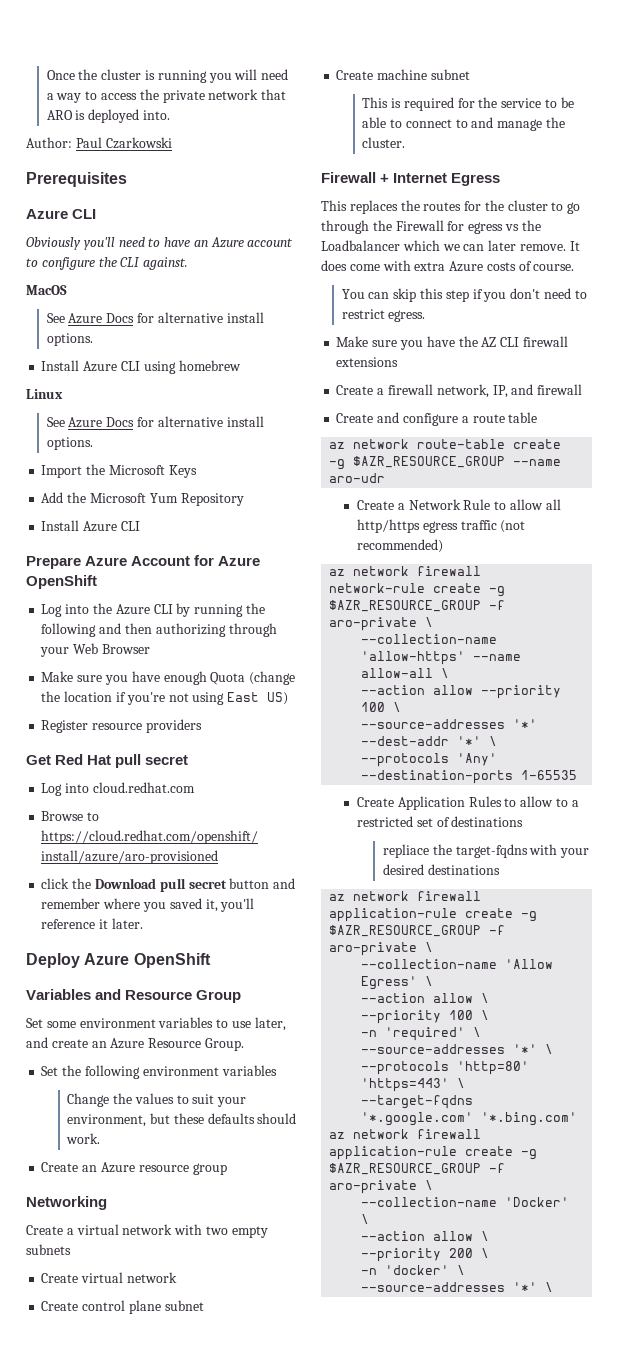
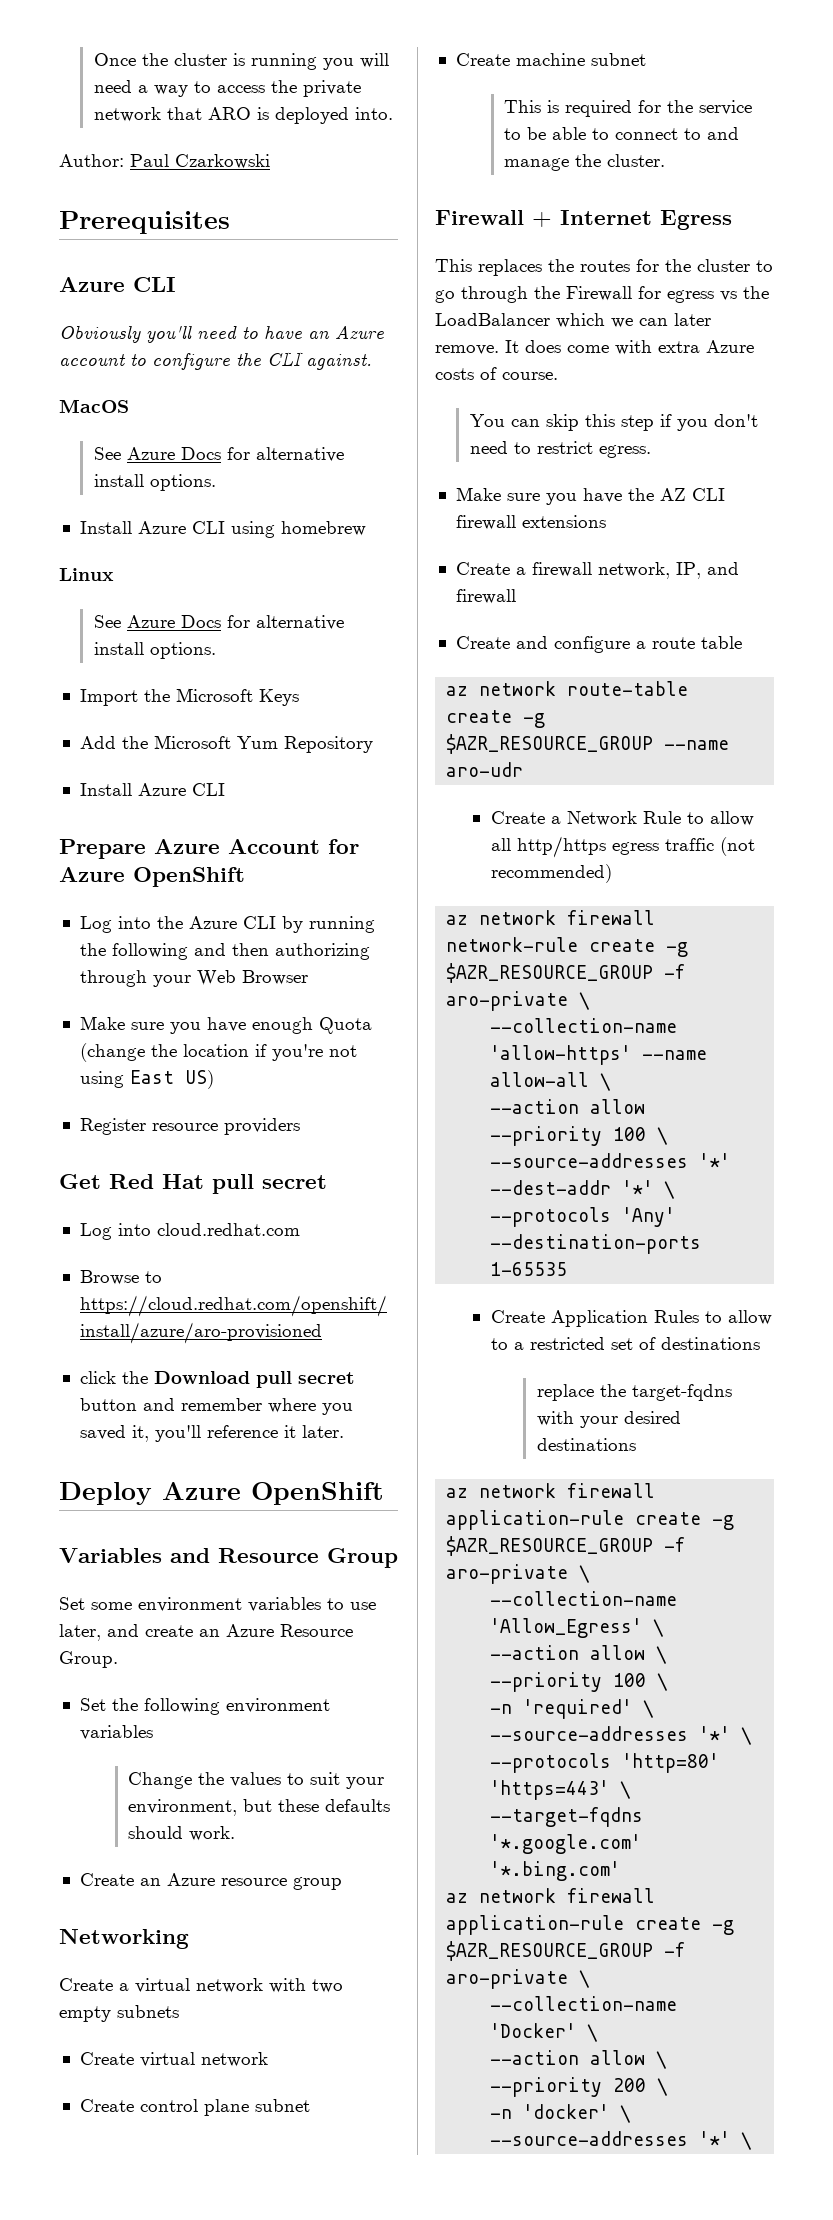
- This replaces the routes for the cluster to go through the Firewall for egress vs the Loadbalancer which we can later remove.
+ This replaces the routes for the cluster to go through the Firewall for egress vs the LoadBalancer which we can later remove.
- repliace the target-fqdns with your desired destinations
+ replace the target-fqdns with your desired destinations
- --collection-name 'Allow Egress' \
+ --collection-name 'Allow_Egress' \

